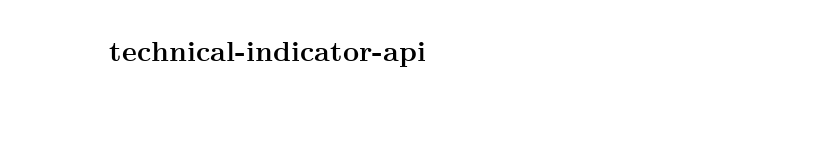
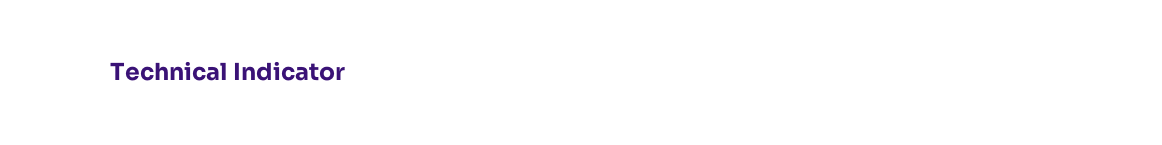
- technical-indicator-api
+ Technical Indicator

